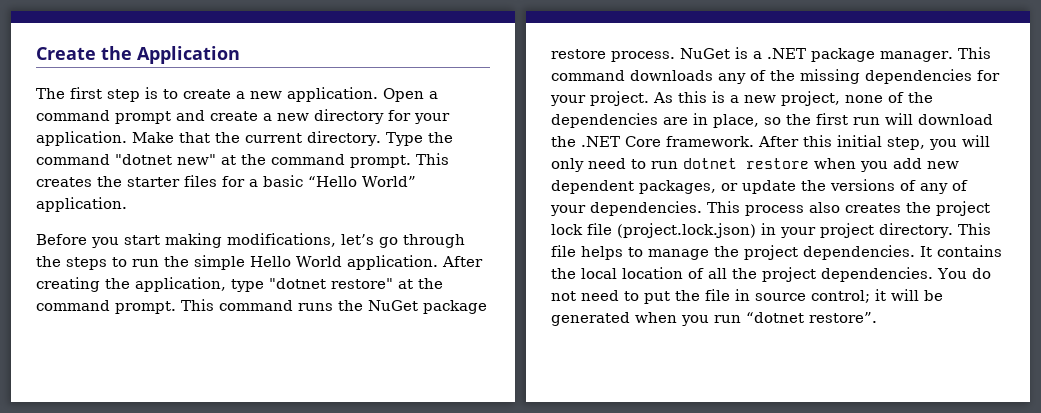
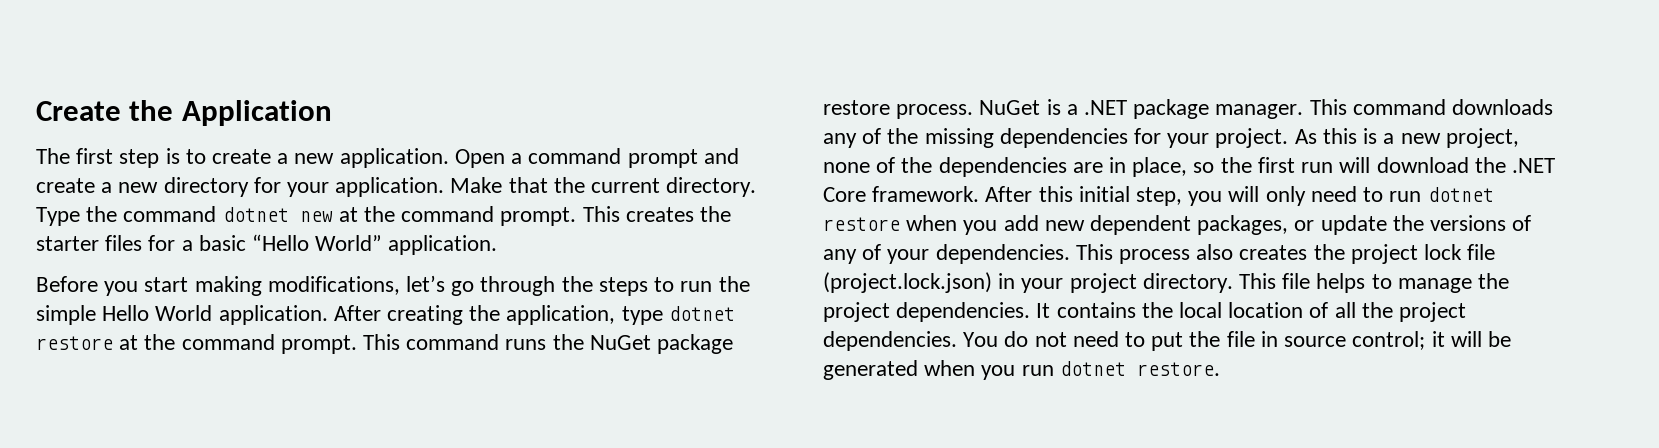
- Type the command "dotnet new" at the command prompt.
+ Type the command dotnet new at the command prompt.
- After creating the application, type "dotnet restore" at the command prompt.
+ After creating the application, type dotnet restore at the command prompt.
- You do not need to put the file in source control; it will be generated when you run “dotnet restore”.
+ You do not need to put the file in source control; it will be generated when you run dotnet restore.

